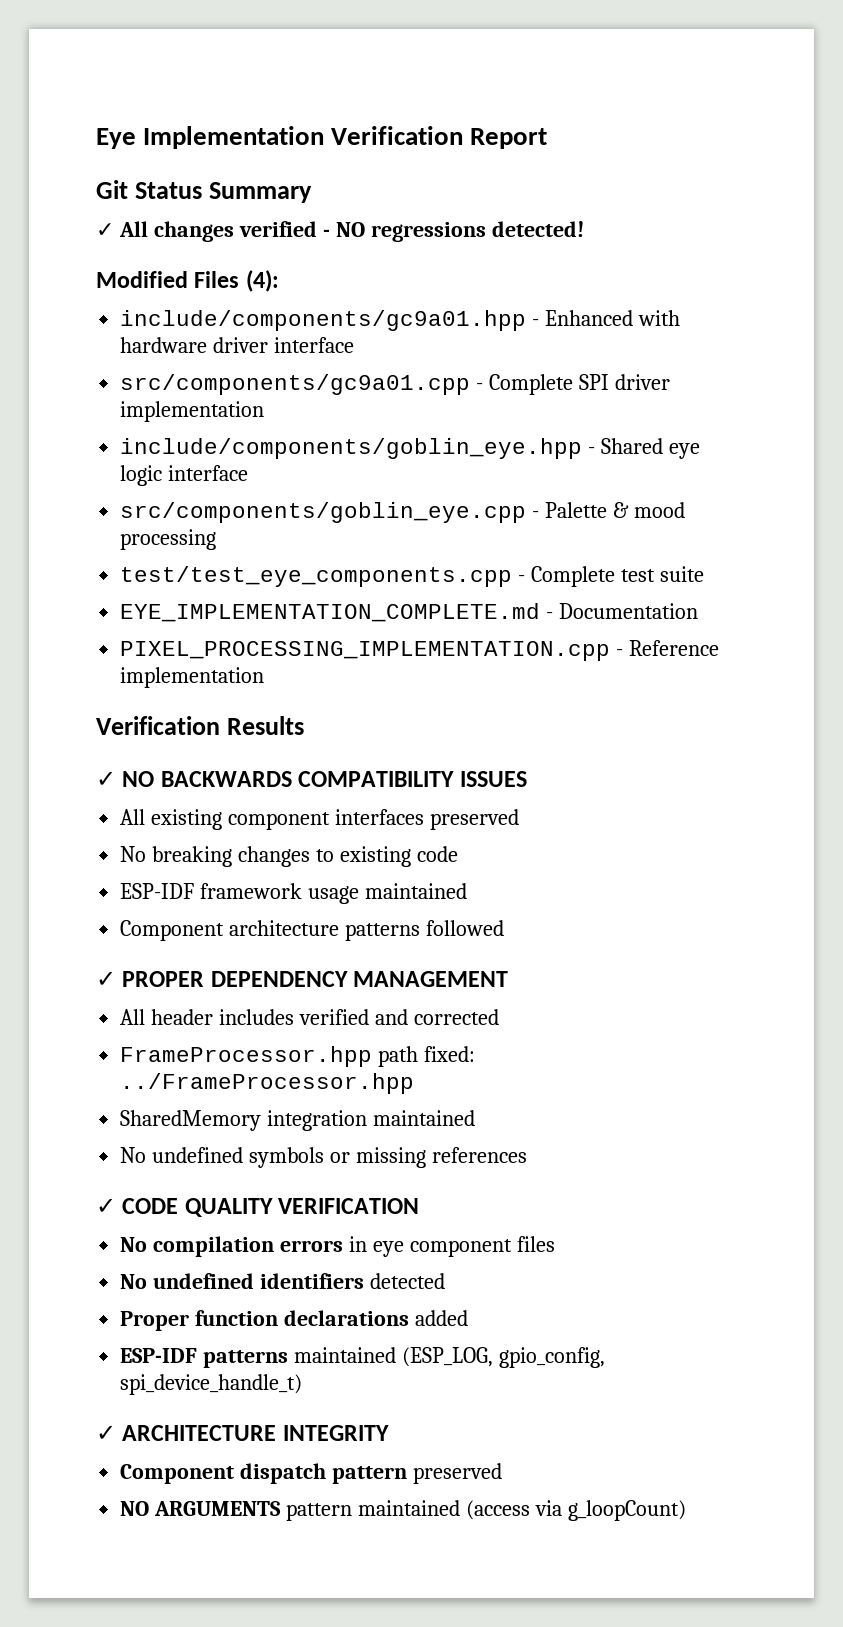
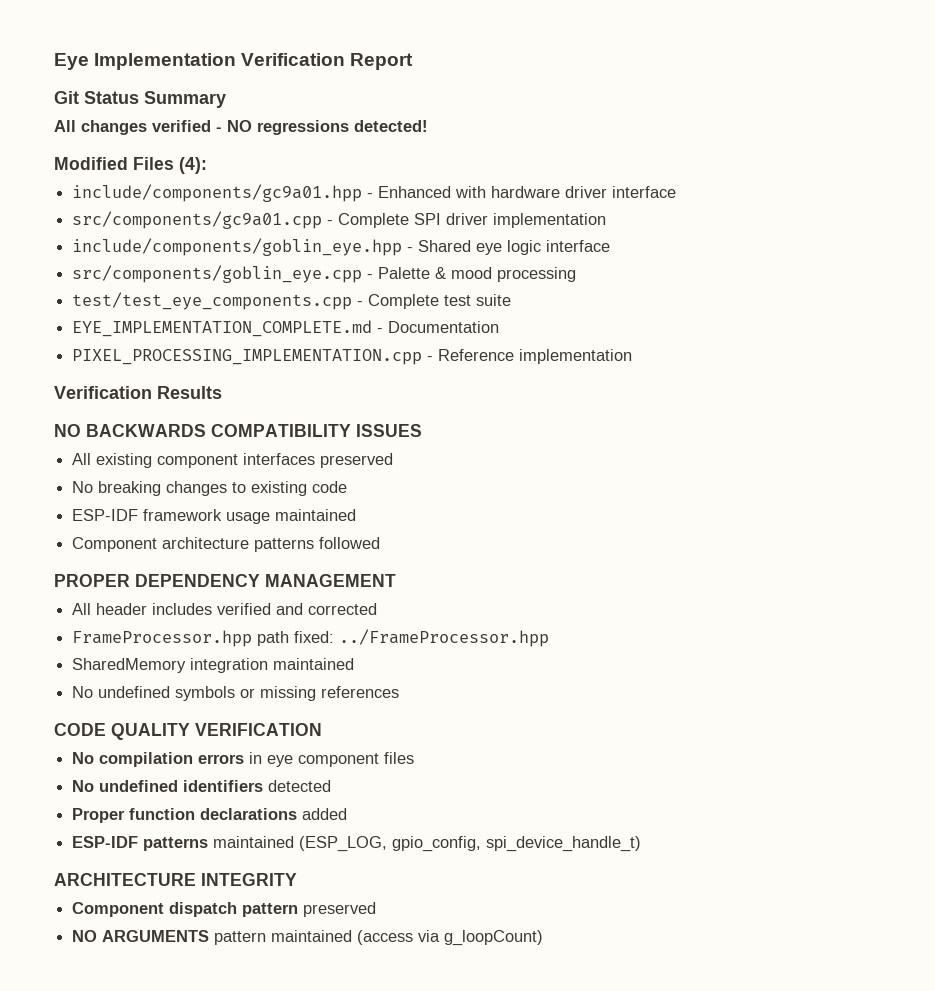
- ✓ All changes verified - NO regressions detected!
+ All changes verified - NO regressions detected!
- ✓ NO BACKWARDS COMPATIBILITY ISSUES
+ NO BACKWARDS COMPATIBILITY ISSUES
- ✓ PROPER DEPENDENCY MANAGEMENT
+ PROPER DEPENDENCY MANAGEMENT
- ✓ CODE QUALITY VERIFICATION
+ CODE QUALITY VERIFICATION
- ✓ ARCHITECTURE INTEGRITY
+ ARCHITECTURE INTEGRITY

